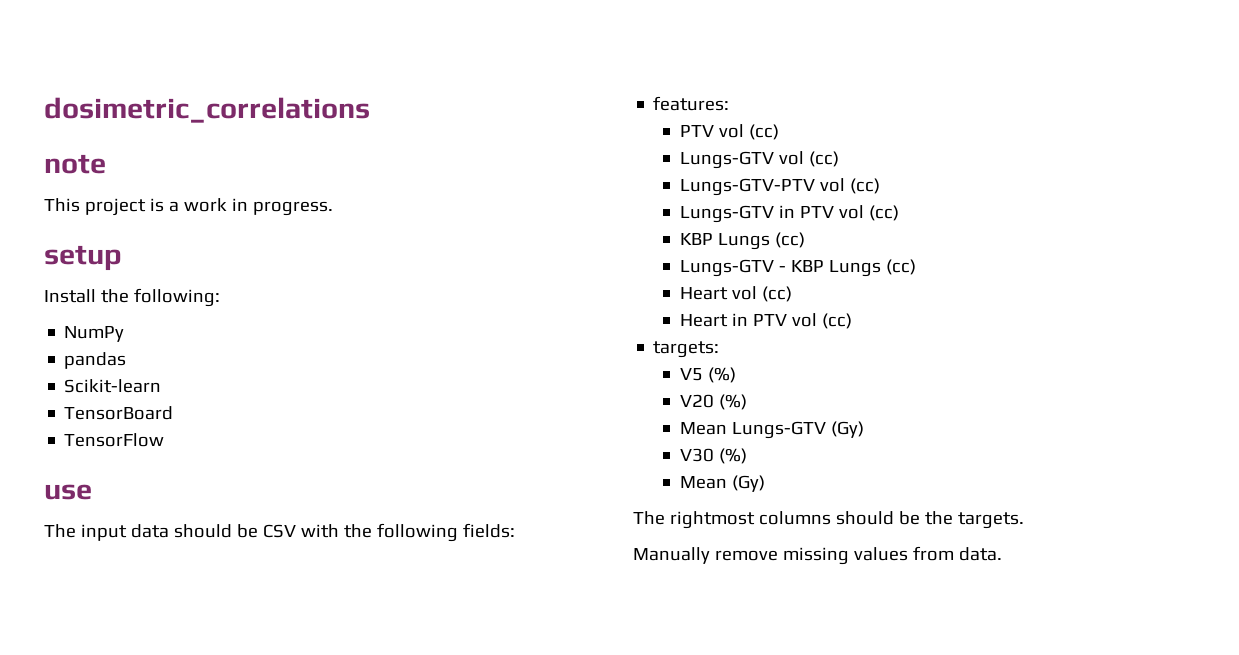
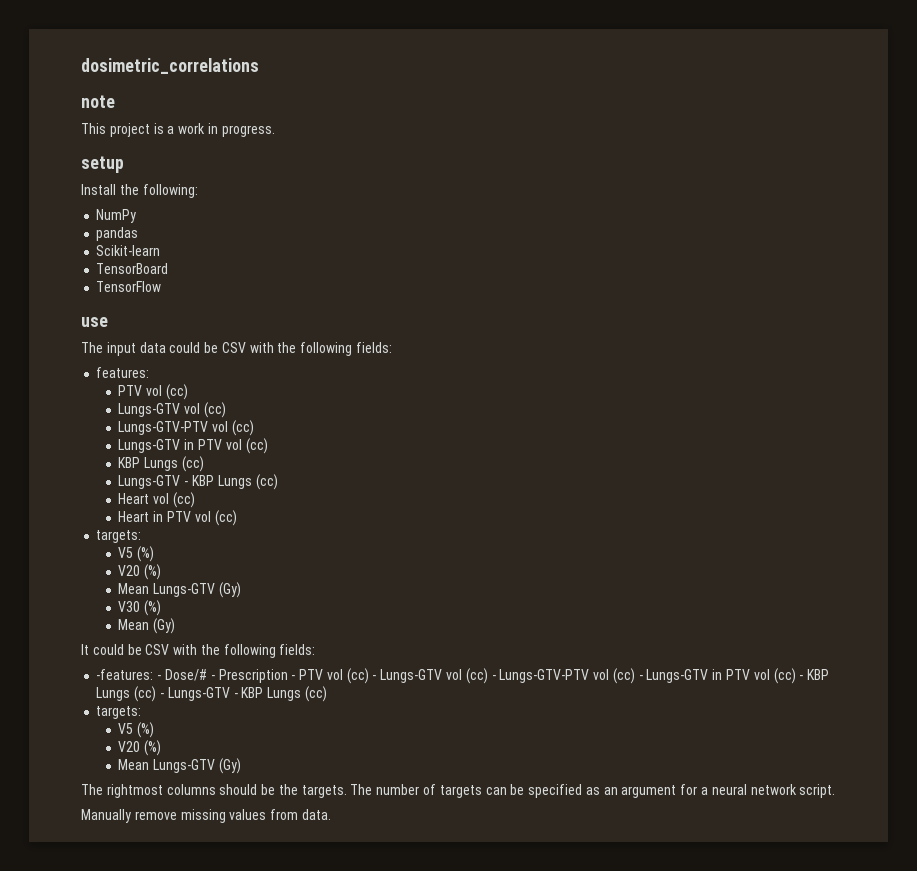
- The input data should be CSV with the following fields:
+ The input data could be CSV with the following fields:
+ It could be CSV with the following fields:
+ -features: - Dose/# - Prescription - PTV vol (cc) - Lungs-GTV vol (cc) - Lungs-GTV-PTV vol (cc) - Lungs-GTV in PTV vol (cc) - KBP Lungs (cc) - Lungs-GTV - KBP Lungs (cc)
+ targets:
+ V5 (%)
+ V20 (%)
+ Mean Lungs-GTV (Gy)
+ The number of targets can be specified as an argument for a neural network script.

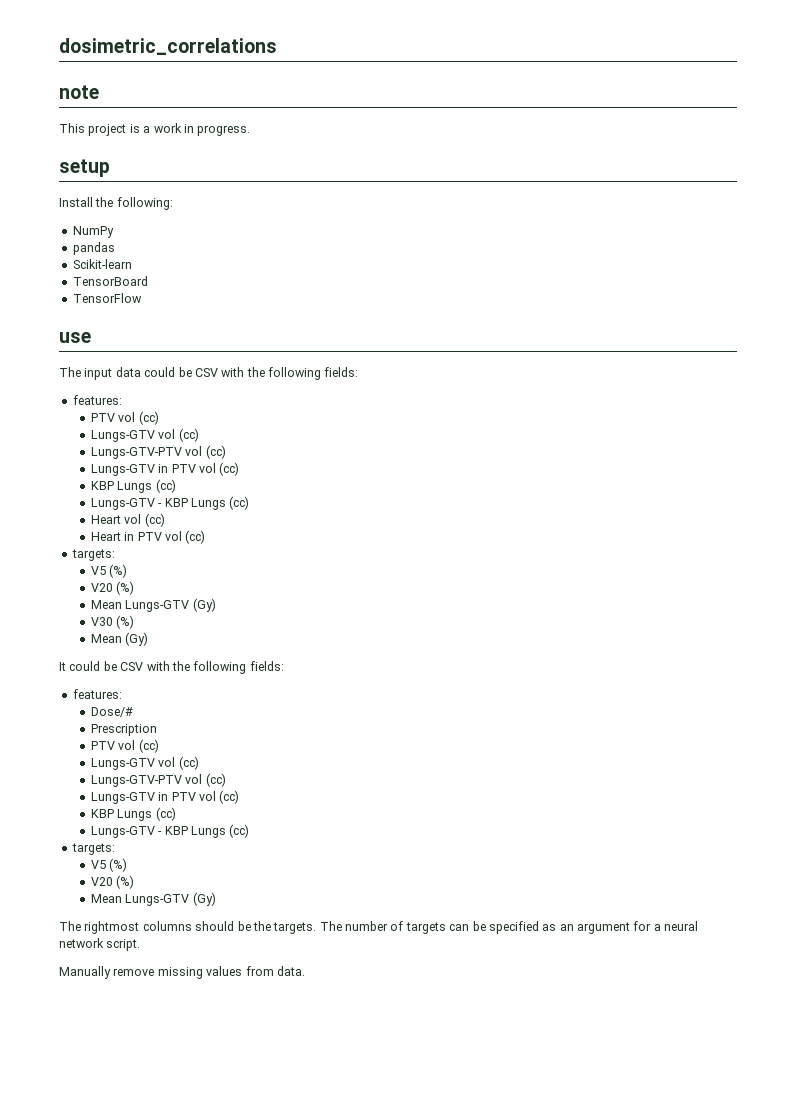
  It could be CSV with the following fields:
- -features: - Dose/# - Prescription - PTV vol (cc) - Lungs-GTV vol (cc) - Lungs-GTV-PTV vol (cc) - Lungs-GTV in PTV vol (cc) - KBP Lungs (cc) - Lungs-GTV - KBP Lungs (cc)
+ features:
+ Dose/#
+ Prescription
+ PTV vol (cc)
+ Lungs-GTV vol (cc)
+ Lungs-GTV-PTV vol (cc)
+ Lungs-GTV in PTV vol (cc)
+ KBP Lungs (cc)
+ Lungs-GTV - KBP Lungs (cc)

